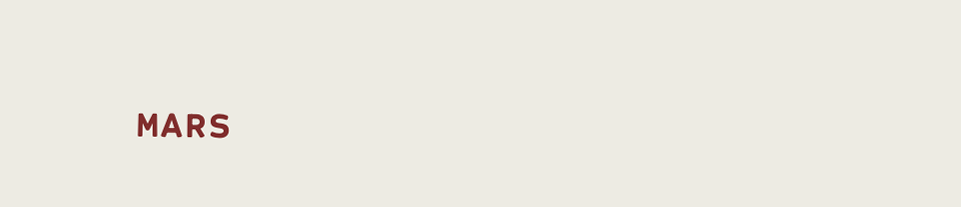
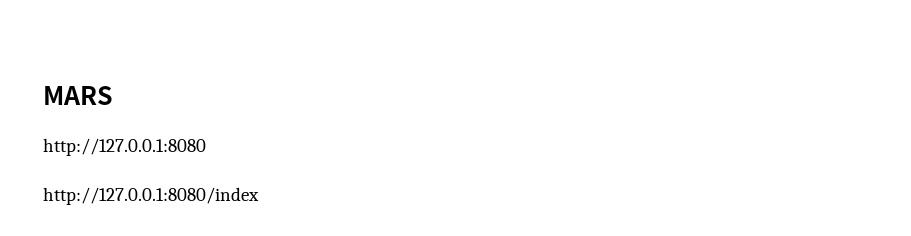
+ http://127.0.0.1:8080
+ http://127.0.0.1:8080/index

